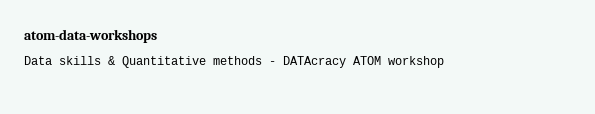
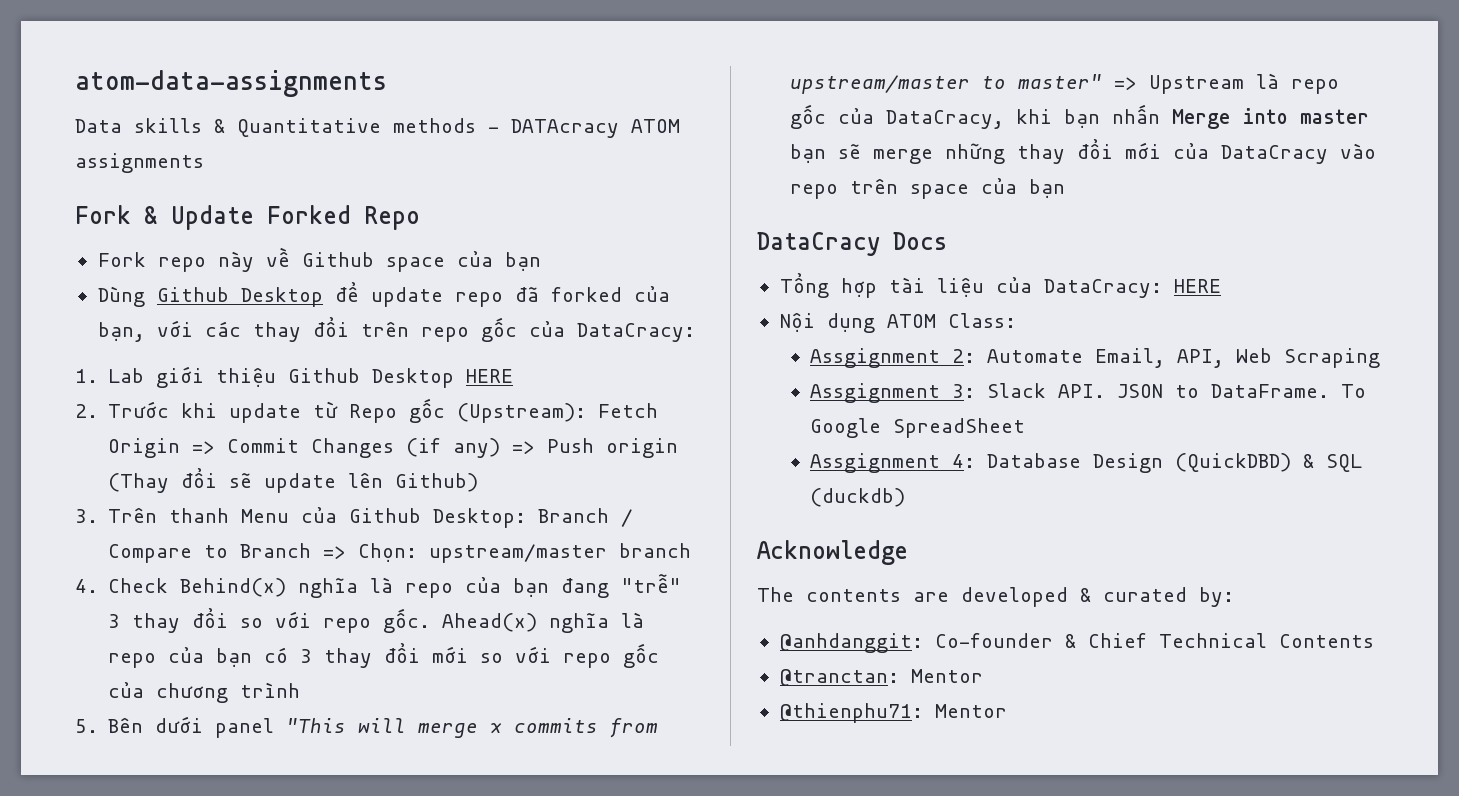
- atom-data-workshops
+ atom-data-assignments
- Data skills & Quantitative methods - DATAcracy ATOM workshop
+ Data skills & Quantitative methods - DATAcracy ATOM assignments
+ Fork & Update Forked Repo
+ Fork repo này về Github space của bạn
+ Dùng Github Desktop để update repo đã forked của bạn, với các thay đổi trên repo gốc của DataCracy:
+ 1. Lab giới thiệu Github Desktop HERE
+ 2. Trước khi update từ Repo gốc (Upstream): Fetch Origin => Commit Changes (if any) => Push origin (Thay đổi sẽ update lên Github)
+ 3. Trên thanh Menu của Github Desktop: Branch / Compare to Branch => Chọn: upstream/master branch
+ 4. Check Behind(x) nghĩa là repo của bạn đang "trễ" 3 thay đổi so với repo gốc. Ahead(x) nghĩa là repo của bạn có 3 thay đổi mới so với repo gốc của chương trình
+ 5. Bên dưới panel "This will merge x commits from upstream/master to master" => Upstream là repo gốc của DataCracy, khi bạn nhấn Merge into master bạn sẽ merge những thay đổi mới của DataCracy vào repo trên space của bạn
+ DataCracy Docs
+ Tổng hợp tài liệu của DataCracy: HERE
+ Nội dụng ATOM Class:
+ Assgignment 2: Automate Email, API, Web Scraping
+ Assgignment 3: Slack API. JSON to DataFrame. To Google SpreadSheet
+ Assgignment 4: Database Design (QuickDBD) & SQL (duckdb)
+ Acknowledge
+ The contents are developed & curated by:
+ @anhdanggit: Co-founder & Chief Technical Contents
+ @tranctan: Mentor
+ @thienphu71: Mentor

